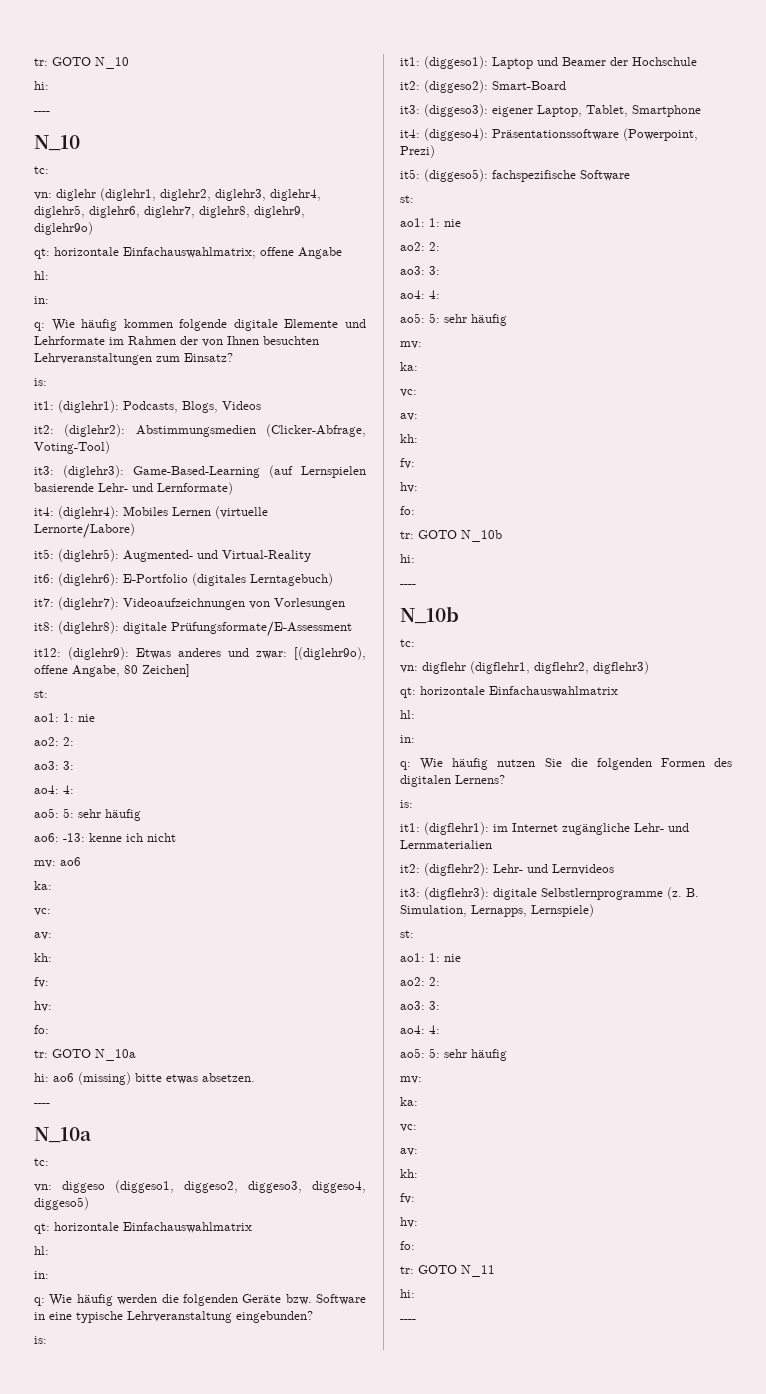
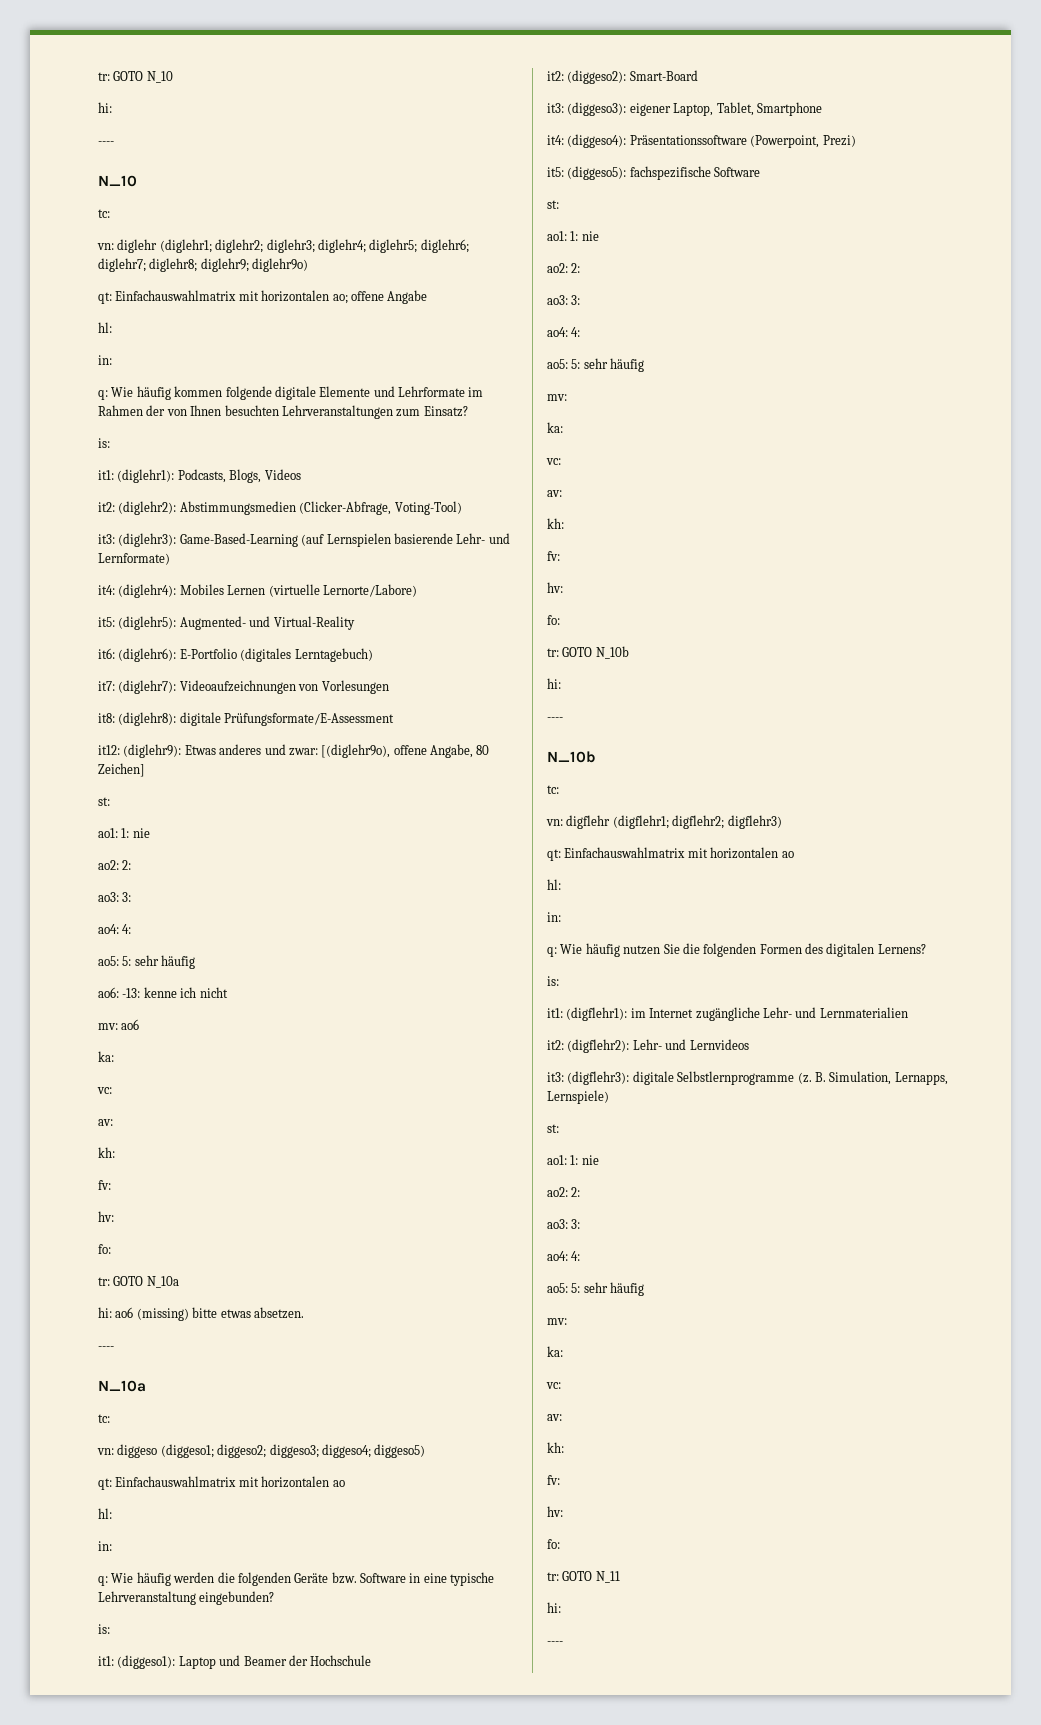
- vn: diglehr (diglehr1, diglehr2, diglehr3, diglehr4, diglehr5, diglehr6, diglehr7, diglehr8, diglehr9, diglehr9o)
- qt: horizontale Einfachauswahlmatrix; offene Angabe
+ vn: diglehr (diglehr1; diglehr2; diglehr3; diglehr4; diglehr5; diglehr6; diglehr7; diglehr8; diglehr9; diglehr9o)
+ qt: Einfachauswahlmatrix mit horizontalen ao; offene Angabe
- vn: diggeso (diggeso1, diggeso2, diggeso3, diggeso4, diggeso5)
- qt: horizontale Einfachauswahlmatrix
+ vn: diggeso (diggeso1; diggeso2; diggeso3; diggeso4; diggeso5)
+ qt: Einfachauswahlmatrix mit horizontalen ao
- vn: digflehr (digflehr1, digflehr2, digflehr3)
- qt: horizontale Einfachauswahlmatrix
+ vn: digflehr (digflehr1; digflehr2; digflehr3)
+ qt: Einfachauswahlmatrix mit horizontalen ao

